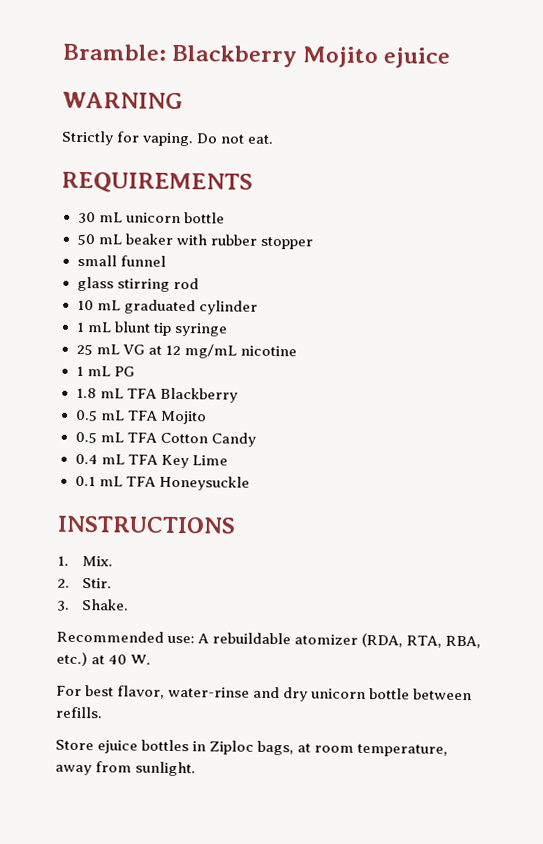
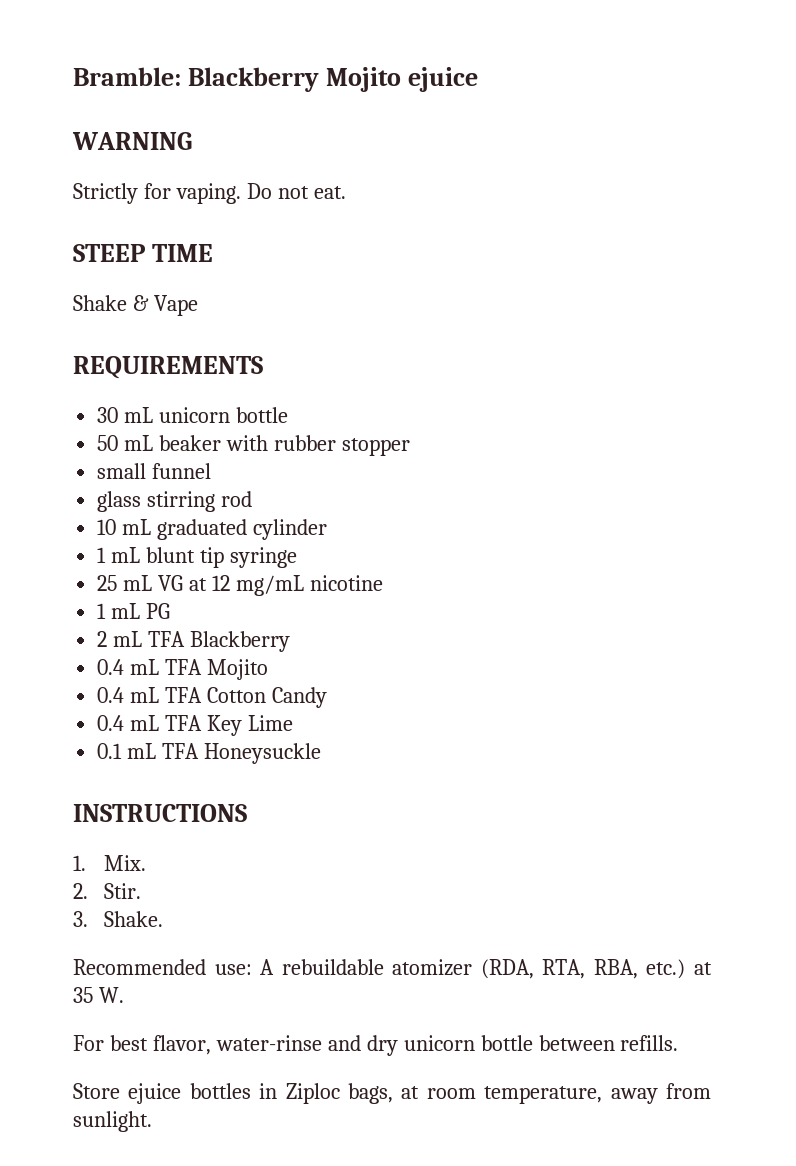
+ STEEP TIME
+ Shake & Vape
- 1.8 mL TFA Blackberry
+ 2 mL TFA Blackberry
- 0.5 mL TFA Mojito
+ 0.4 mL TFA Mojito
- 0.5 mL TFA Cotton Candy
+ 0.4 mL TFA Cotton Candy
- Recommended use: A rebuildable atomizer (RDA, RTA, RBA, etc.) at 40 W.
+ Recommended use: A rebuildable atomizer (RDA, RTA, RBA, etc.) at 35 W.

